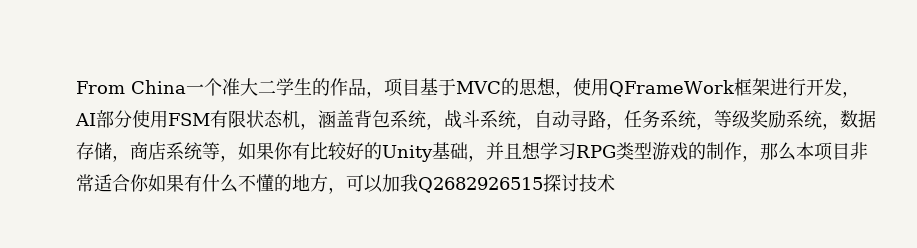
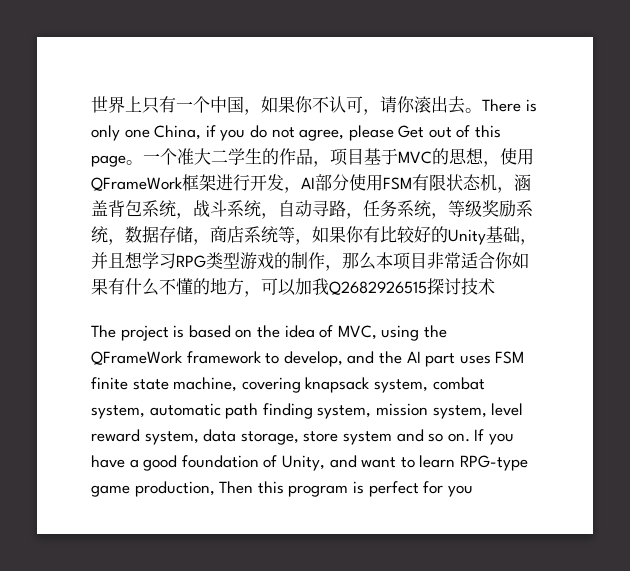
- From China一个准大二学生的作品，项目基于MVC的思想，使用QFrameWork框架进行开发，AI部分使用FSM有限状态机，涵盖背包系统，战斗系统，自动寻路，任务系统，等级奖励系统，数据存储，商店系统等，如果你有比较好的Unity基础，并且想学习RPG类型游戏的制作，那么本项目非常适合你如果有什么不懂的地方，可以加我Q2682926515探讨技术
+ 世界上只有一个中国，如果你不认可，请你滚出去。There is only one China, if you do not agree, please Get out of this page。一个准大二学生的作品，项目基于MVC的思想，使用QFrameWork框架进行开发，AI部分使用FSM有限状态机，涵盖背包系统，战斗系统，自动寻路，任务系统，等级奖励系统，数据存储，商店系统等，如果你有比较好的Unity基础，并且想学习RPG类型游戏的制作，那么本项目非常适合你如果有什么不懂的地方，可以加我Q2682926515探讨技术
+ The project is based on the idea of MVC, using the QFrameWork framework to develop, and the AI part uses FSM finite state machine, covering knapsack system, combat system, automatic path finding system, mission system, level reward system, data storage, store system and so on. If you have a good foundation of Unity, and want to learn RPG-type game production, Then this program is perfect for you

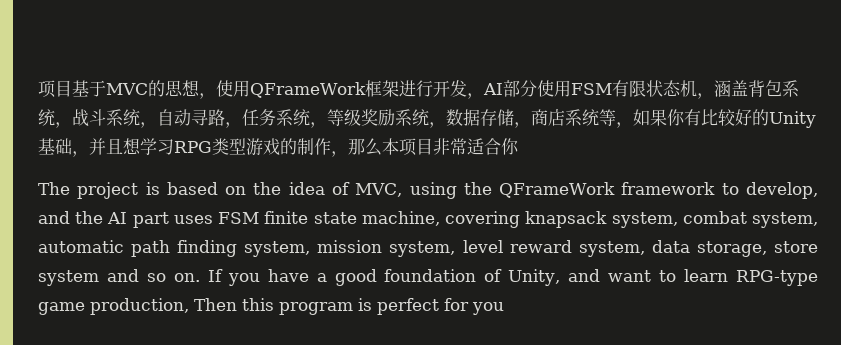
- 世界上只有一个中国，如果你不认可，请你滚出去。There is only one China, if you do not agree, please Get out of this page。一个准大二学生的作品，项目基于MVC的思想，使用QFrameWork框架进行开发，AI部分使用FSM有限状态机，涵盖背包系统，战斗系统，自动寻路，任务系统，等级奖励系统，数据存储，商店系统等，如果你有比较好的Unity基础，并且想学习RPG类型游戏的制作，那么本项目非常适合你如果有什么不懂的地方，可以加我Q2682926515探讨技术
+ 项目基于MVC的思想，使用QFrameWork框架进行开发，AI部分使用FSM有限状态机，涵盖背包系统，战斗系统，自动寻路，任务系统，等级奖励系统，数据存储，商店系统等，如果你有比较好的Unity基础，并且想学习RPG类型游戏的制作，那么本项目非常适合你

